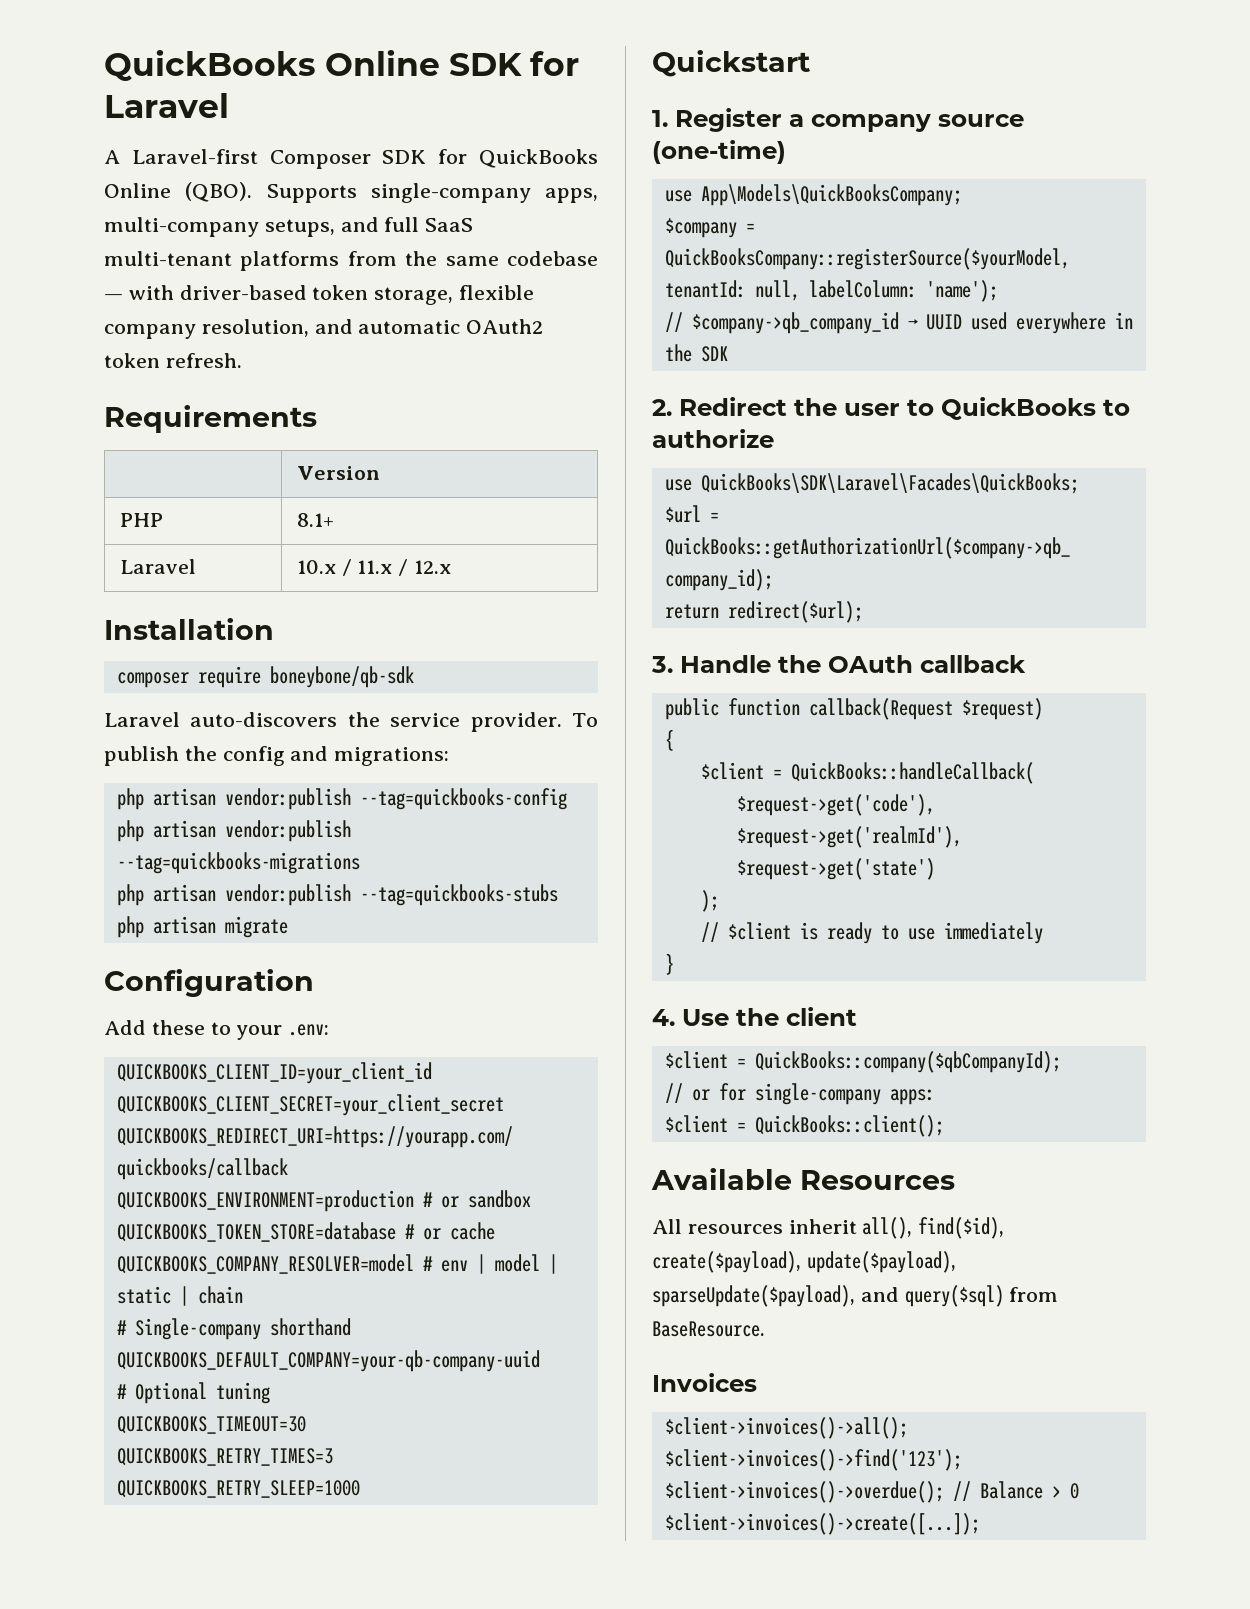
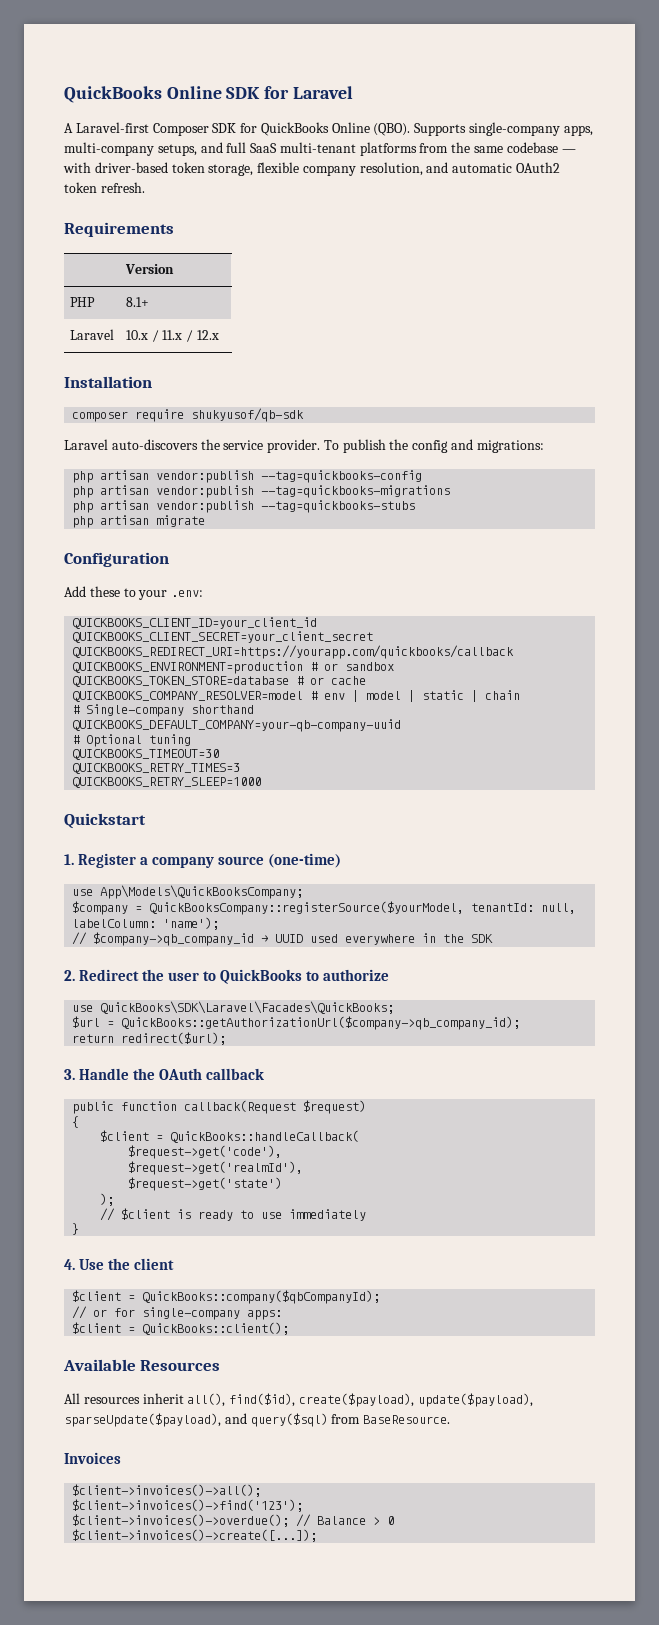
- composer require boneybone/qb-sdk
+ composer require shukyusof/qb-sdk

